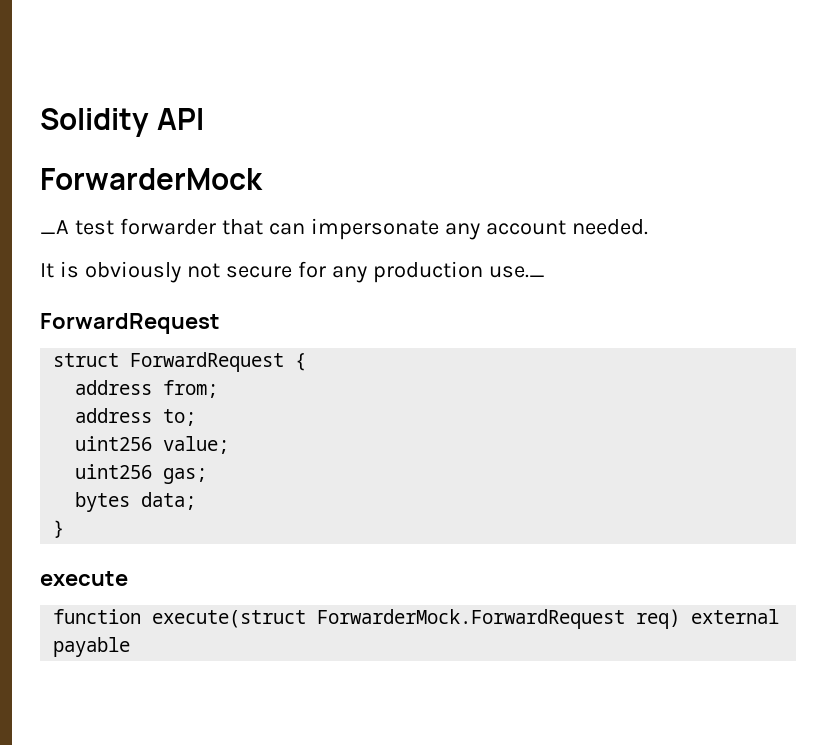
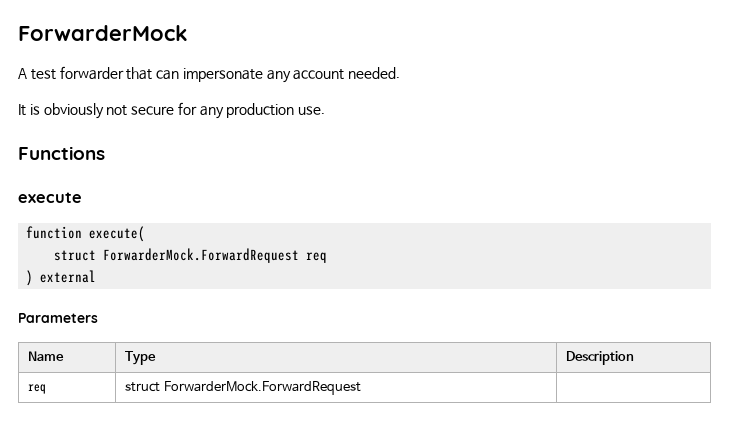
- Solidity API
- _A test forwarder that can impersonate any account needed.
+ A test forwarder that can impersonate any account needed.
- It is obviously not secure for any production use._
- ForwardRequest
- struct ForwardRequest {
- address from;
- address to;
- uint256 value;
- uint256 gas;
- bytes data;
- }
+ It is obviously not secure for any production use.
+ Functions
  execute
- function execute(struct ForwarderMock.ForwardRequest req) external payable
+ function execute(
+ struct ForwarderMock.ForwardRequest req
+ ) external
+ Parameters
+ Name | Type | Description
+ req | struct ForwarderMock.ForwardRequest |

